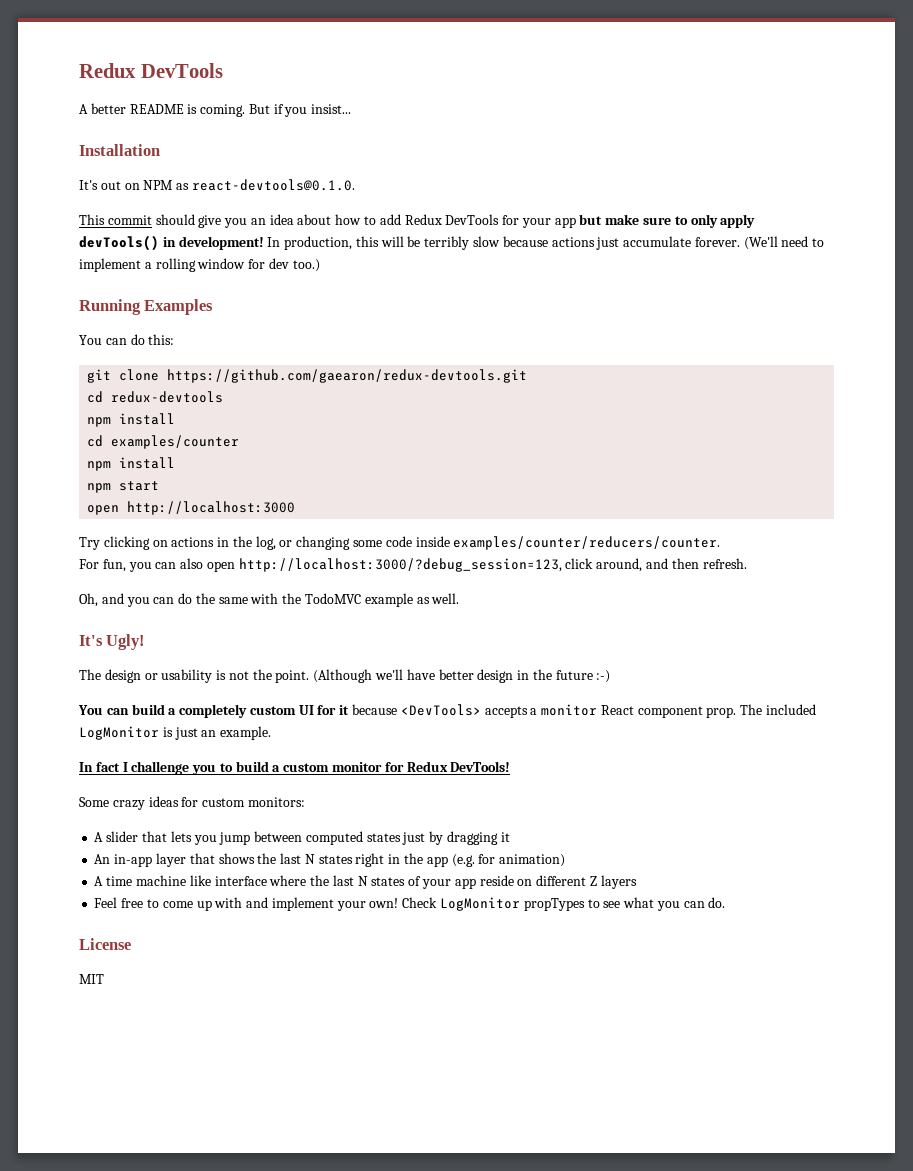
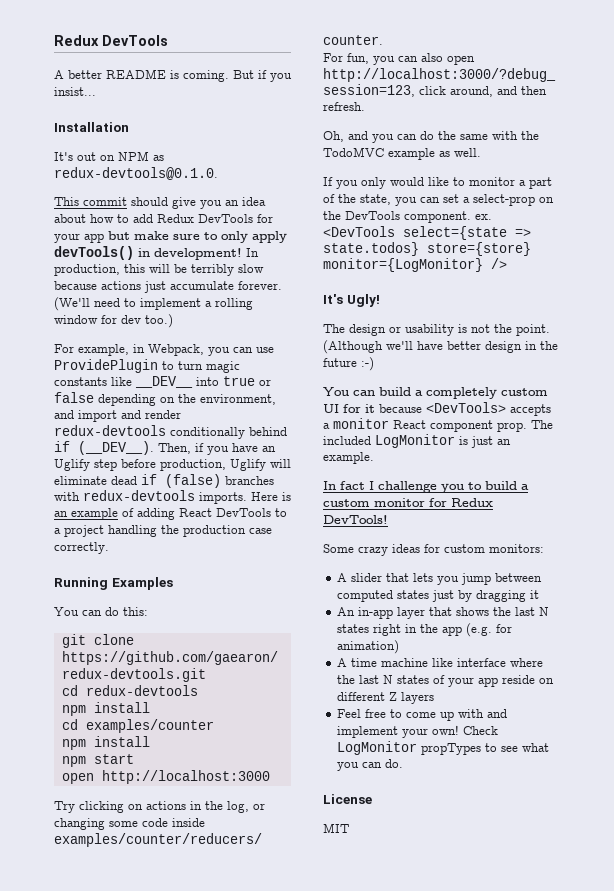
- It's out on NPM as react-devtools@0.1.0.
+ It's out on NPM as redux-devtools@0.1.0.
+ For example, in Webpack, you can use ProvidePlugin to turn magic constants like __DEV__ into true or false depending on the environment, and import and render redux-devtools conditionally behind if (__DEV__). Then, if you have an Uglify step before production, Uglify will eliminate dead if (false) branches with redux-devtools imports. Here is an example of adding React DevTools to a project handling the production case correctly.
+ If you only would like to monitor a part of the state, you can set a select-prop on the DevTools component. ex. <DevTools select={state => state.todos} store={store} monitor={LogMonitor} />

